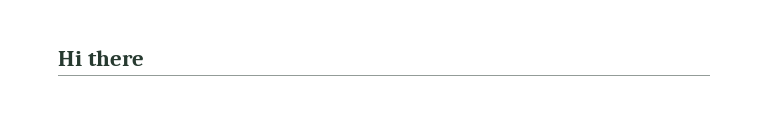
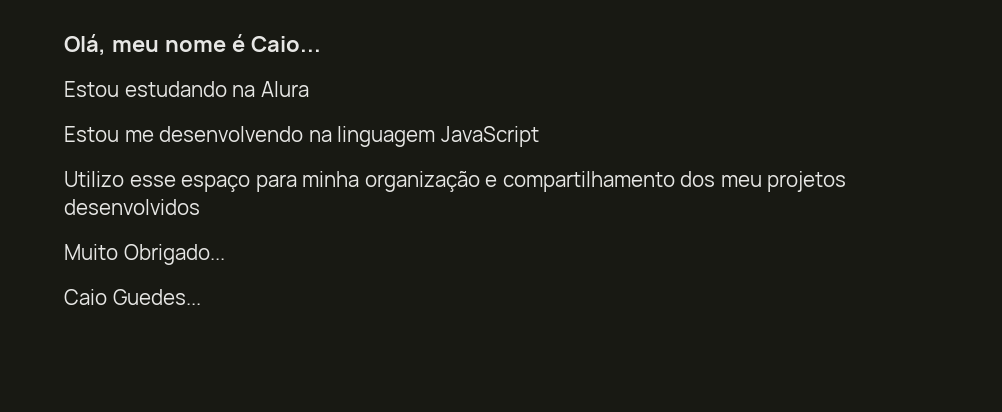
- Hi there
+ Olá, meu nome é Caio...
+ Estou estudando na Alura
+ Estou me desenvolvendo na linguagem JavaScript
+ Utilizo esse espaço para minha organização e compartilhamento dos meu projetos desenvolvidos
+ Muito Obrigado...
+ Caio Guedes...

